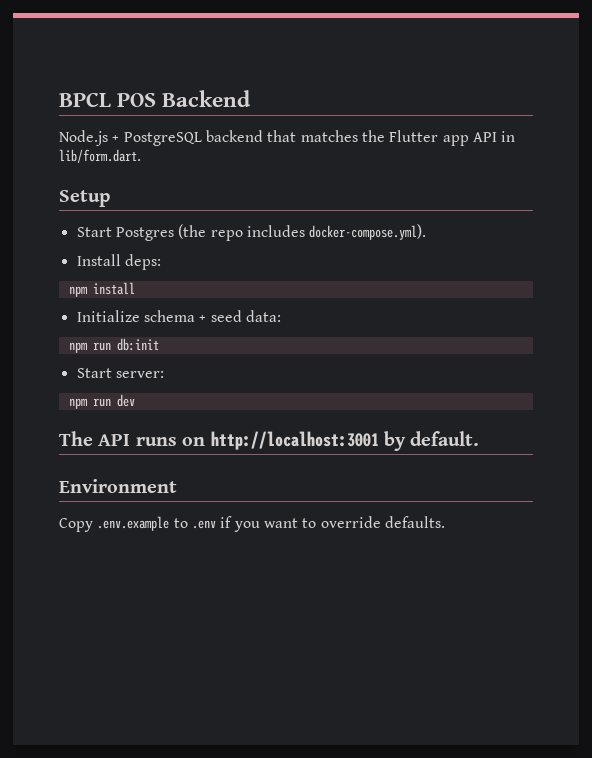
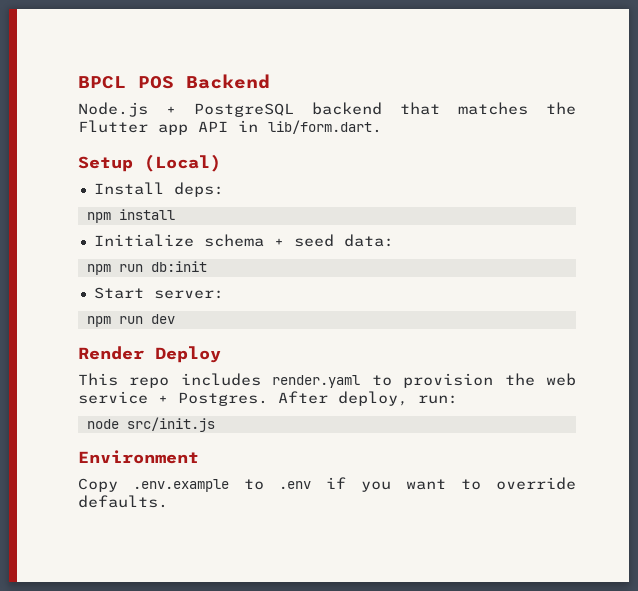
- Setup
- Start Postgres (the repo includes docker-compose.yml).
+ Setup (Local)
- The API runs on http://localhost:3001 by default.
+ Render Deploy
+ This repo includes render.yaml to provision the web service + Postgres. After deploy, run:
+ node src/init.js

